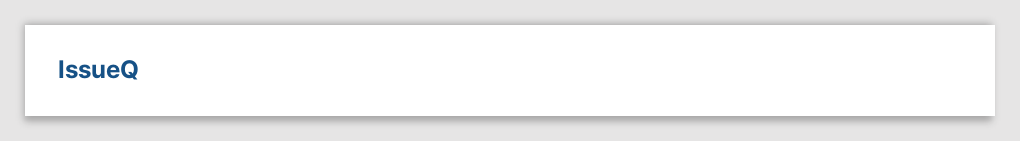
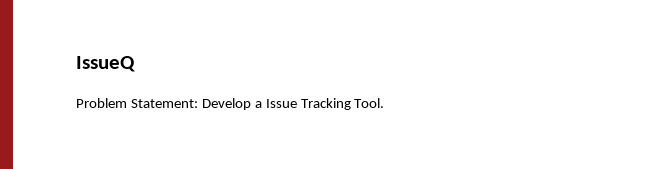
+ Problem Statement: Develop a Issue Tracking Tool.

